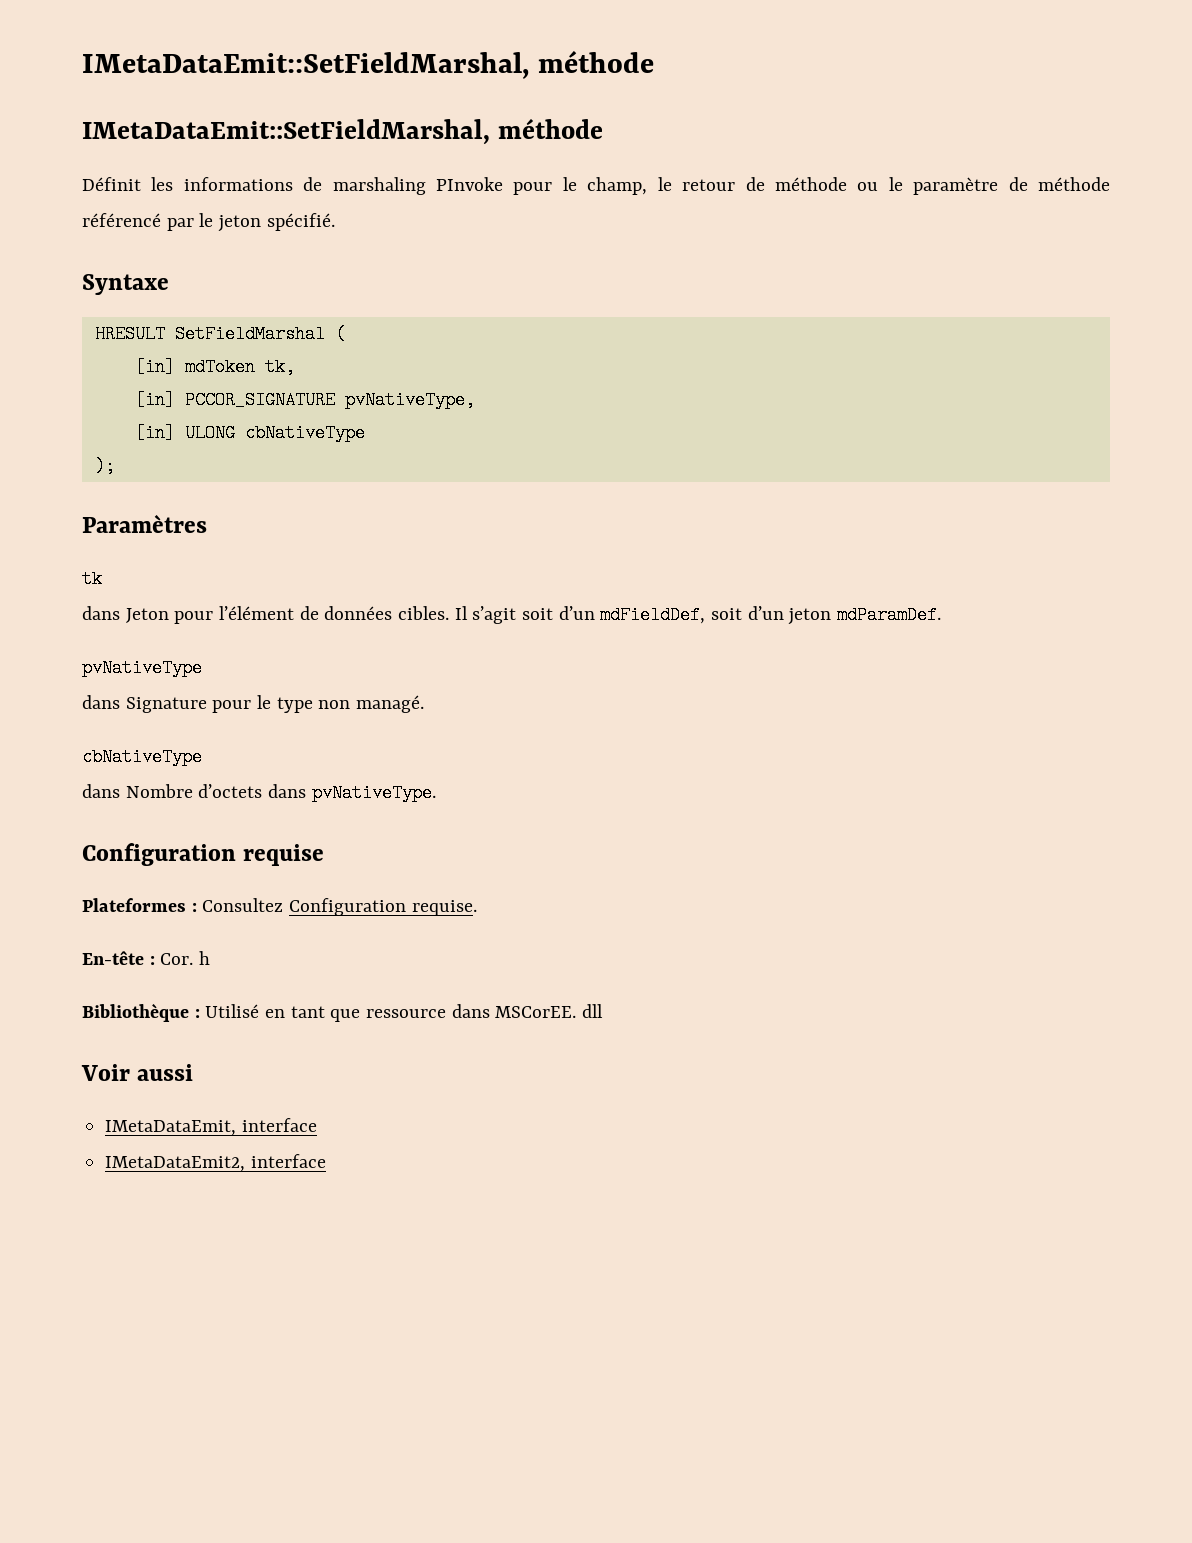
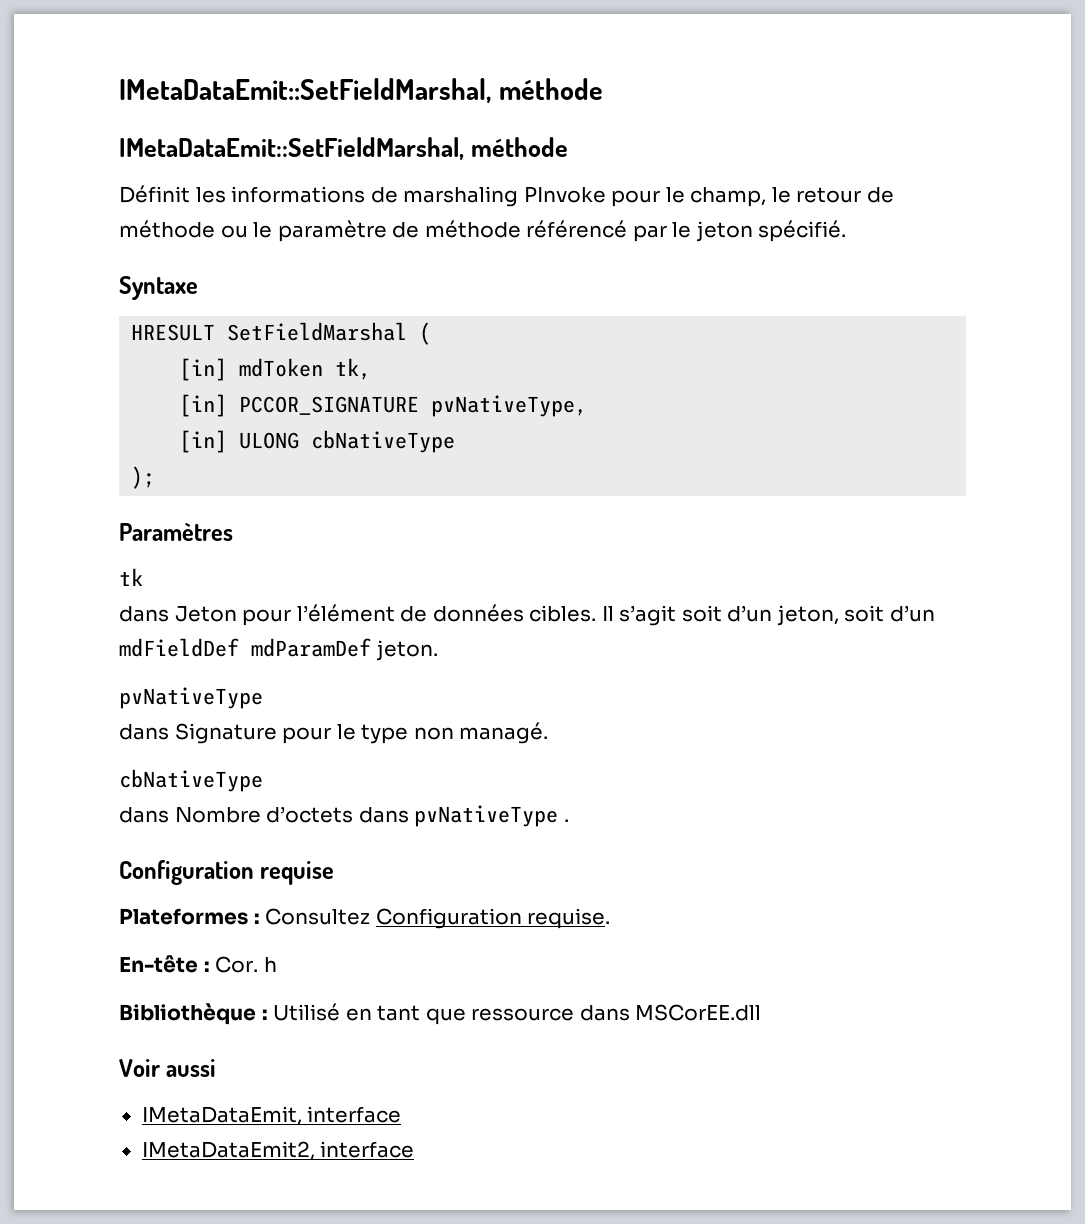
- Il s’agit soit d’un mdFieldDef, soit d’un jeton mdParamDef.
+ Il s’agit soit d’un jeton, soit d’un mdFieldDef mdParamDef jeton.
- dans Nombre d’octets dans pvNativeType.
+ dans Nombre d’octets dans pvNativeType .
- Bibliothèque : Utilisé en tant que ressource dans MSCorEE. dll
+ Bibliothèque : Utilisé en tant que ressource dans MSCorEE.dll

